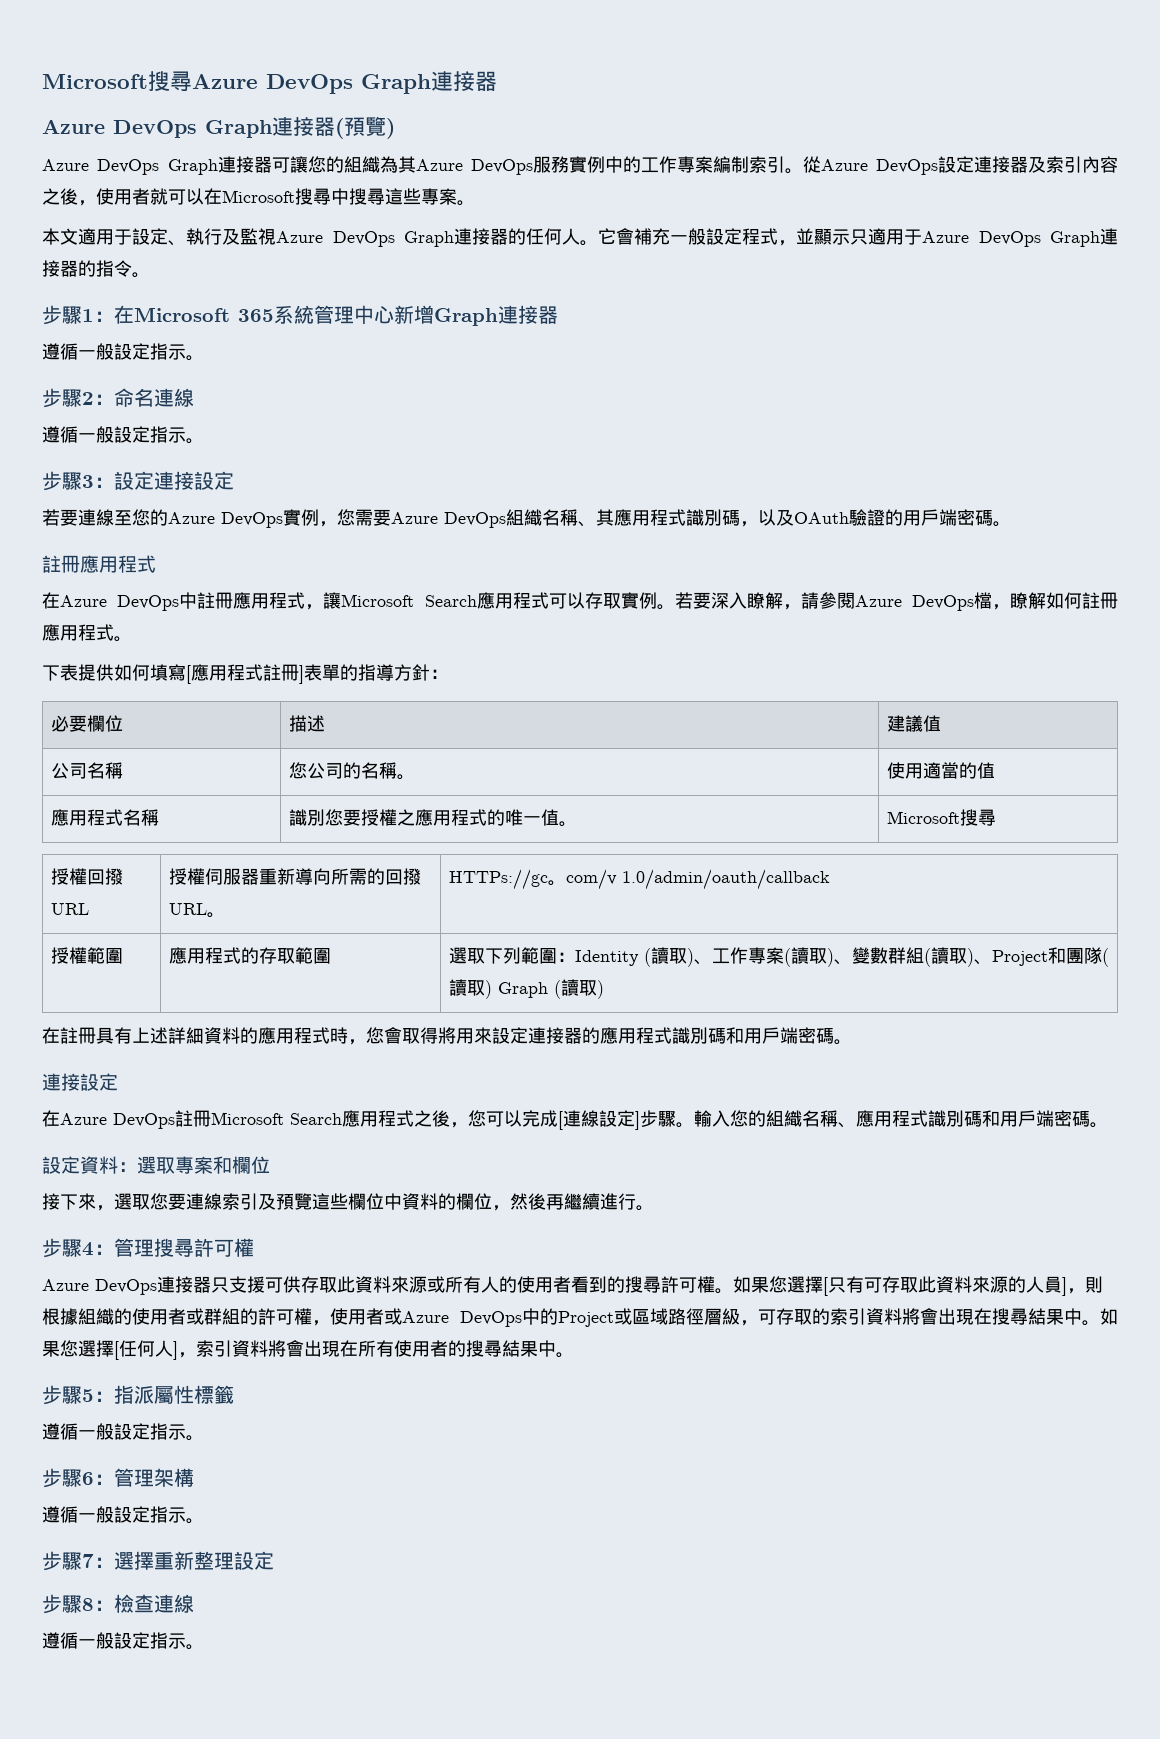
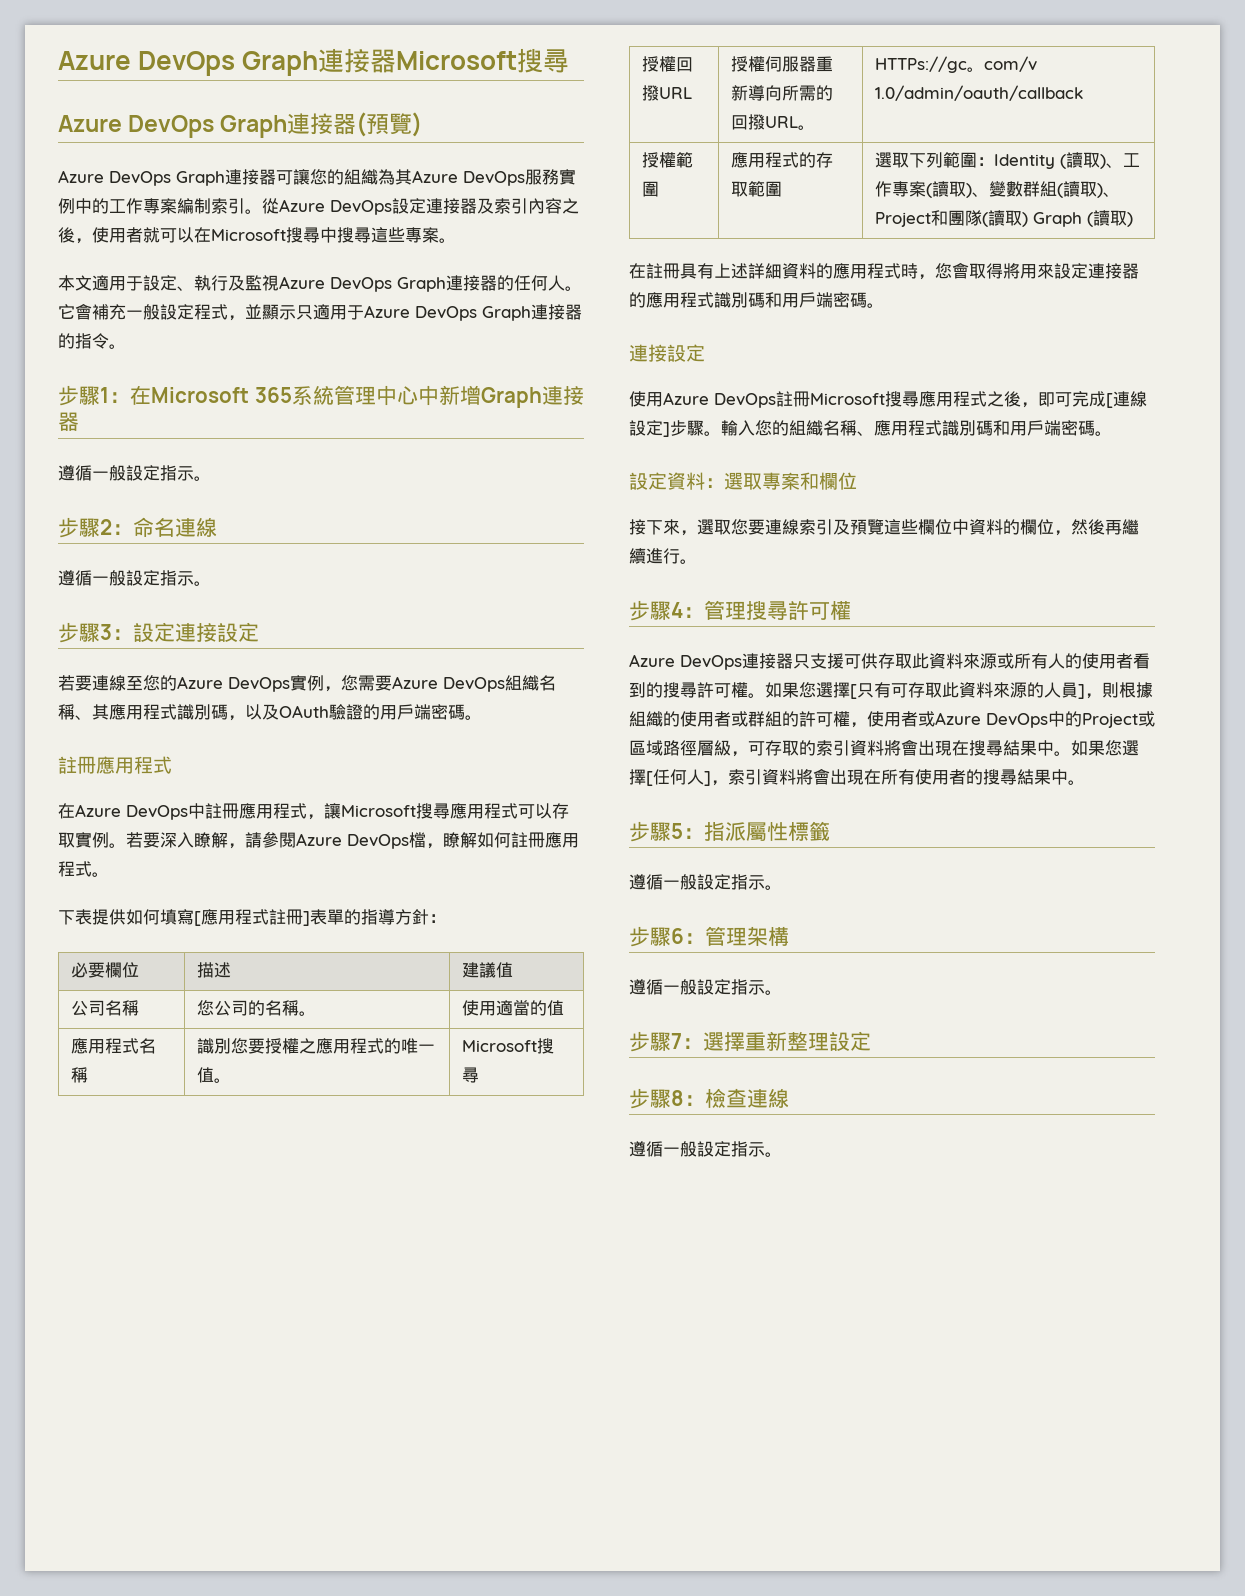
- Microsoft搜尋Azure DevOps Graph連接器
+ Azure DevOps Graph連接器Microsoft搜尋
- 步驟1：在Microsoft 365系統管理中心新增Graph連接器
+ 步驟1：在Microsoft 365系統管理中心中新增Graph連接器
- 在Azure DevOps中註冊應用程式，讓Microsoft Search應用程式可以存取實例。
+ 在Azure DevOps中註冊應用程式，讓Microsoft搜尋應用程式可以存取實例。
- 在Azure DevOps註冊Microsoft Search應用程式之後，您可以完成[連線設定]步驟。
+ 使用Azure DevOps註冊Microsoft搜尋應用程式之後，即可完成[連線設定]步驟。

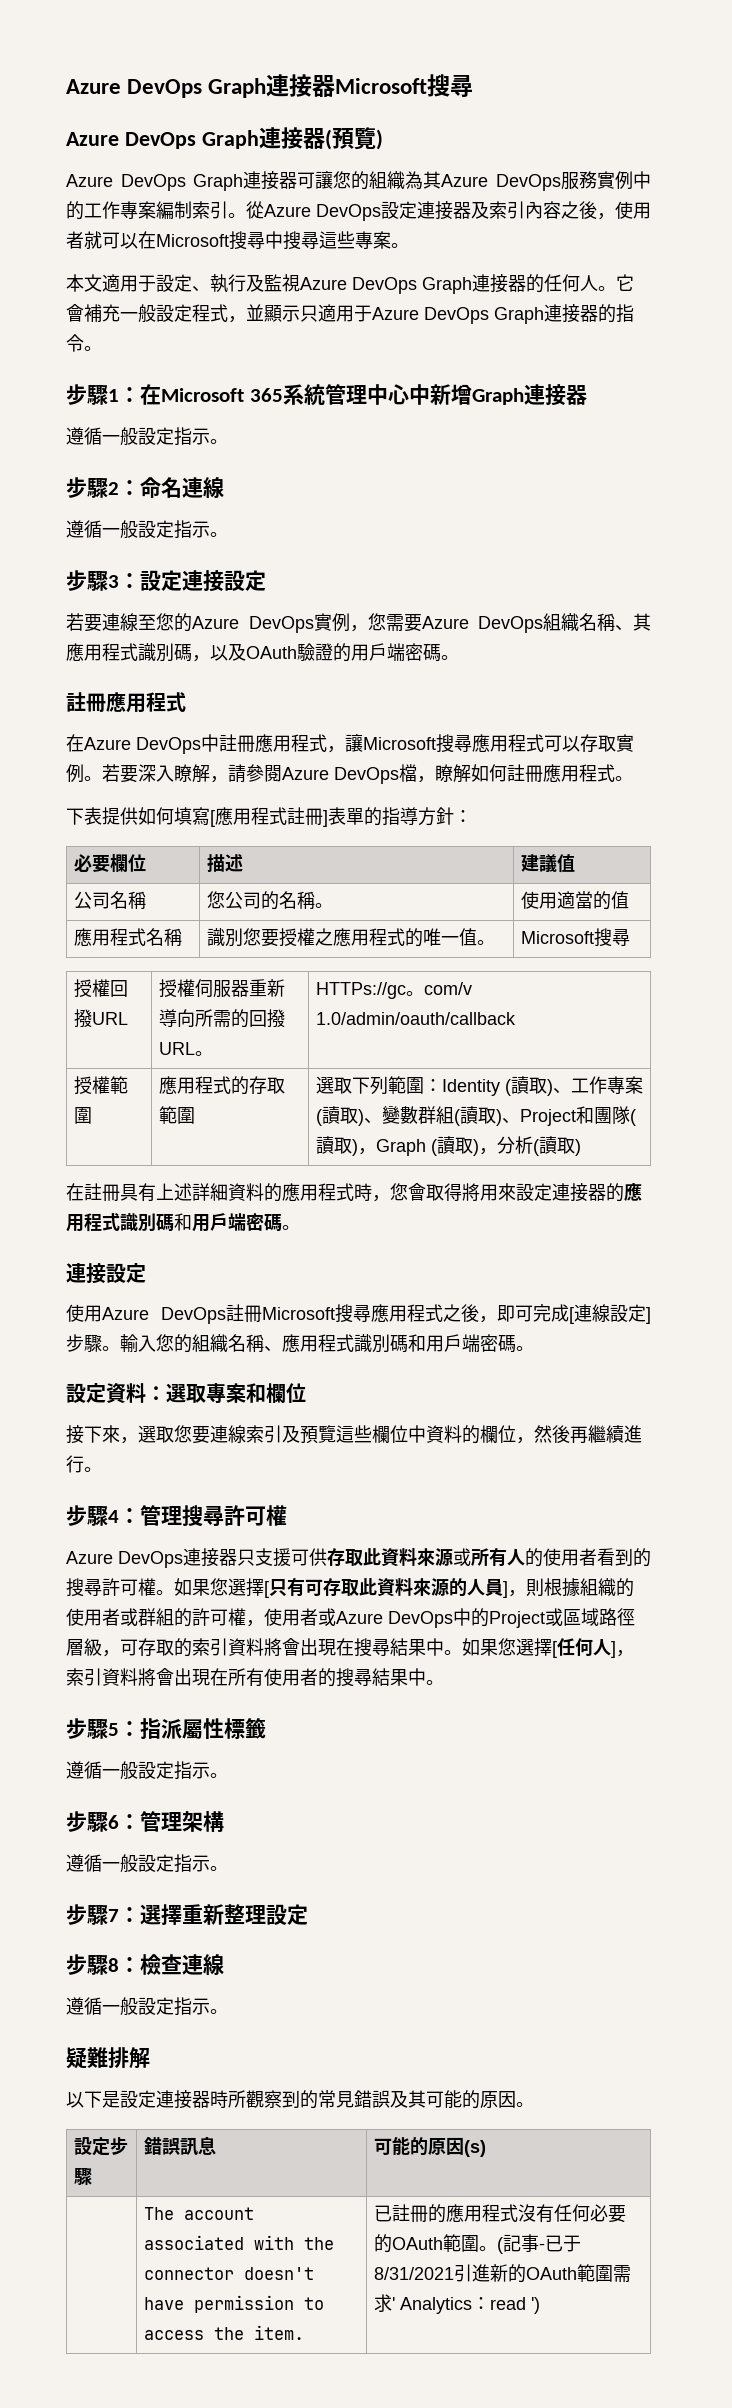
- 授權範圍 | 應用程式的存取範圍 | 選取下列範圍：Identity (讀取)、工作專案(讀取)、變數群組(讀取)、Project和團隊(讀取) Graph (讀取)
+ 授權範圍 | 應用程式的存取範圍 | 選取下列範圍：Identity (讀取)、工作專案(讀取)、變數群組(讀取)、Project和團隊(讀取)，Graph (讀取)，分析(讀取)
+ 疑難排解
+ 以下是設定連接器時所觀察到的常見錯誤及其可能的原因。
+ 設定步驟 | 錯誤訊息 | 可能的原因(s)
+ | The account associated with the connector doesn't have permission to access the item. | 已註冊的應用程式沒有任何必要的OAuth範圍。(記事-已于8/31/2021引進新的OAuth範圍需求' Analytics：read ')

